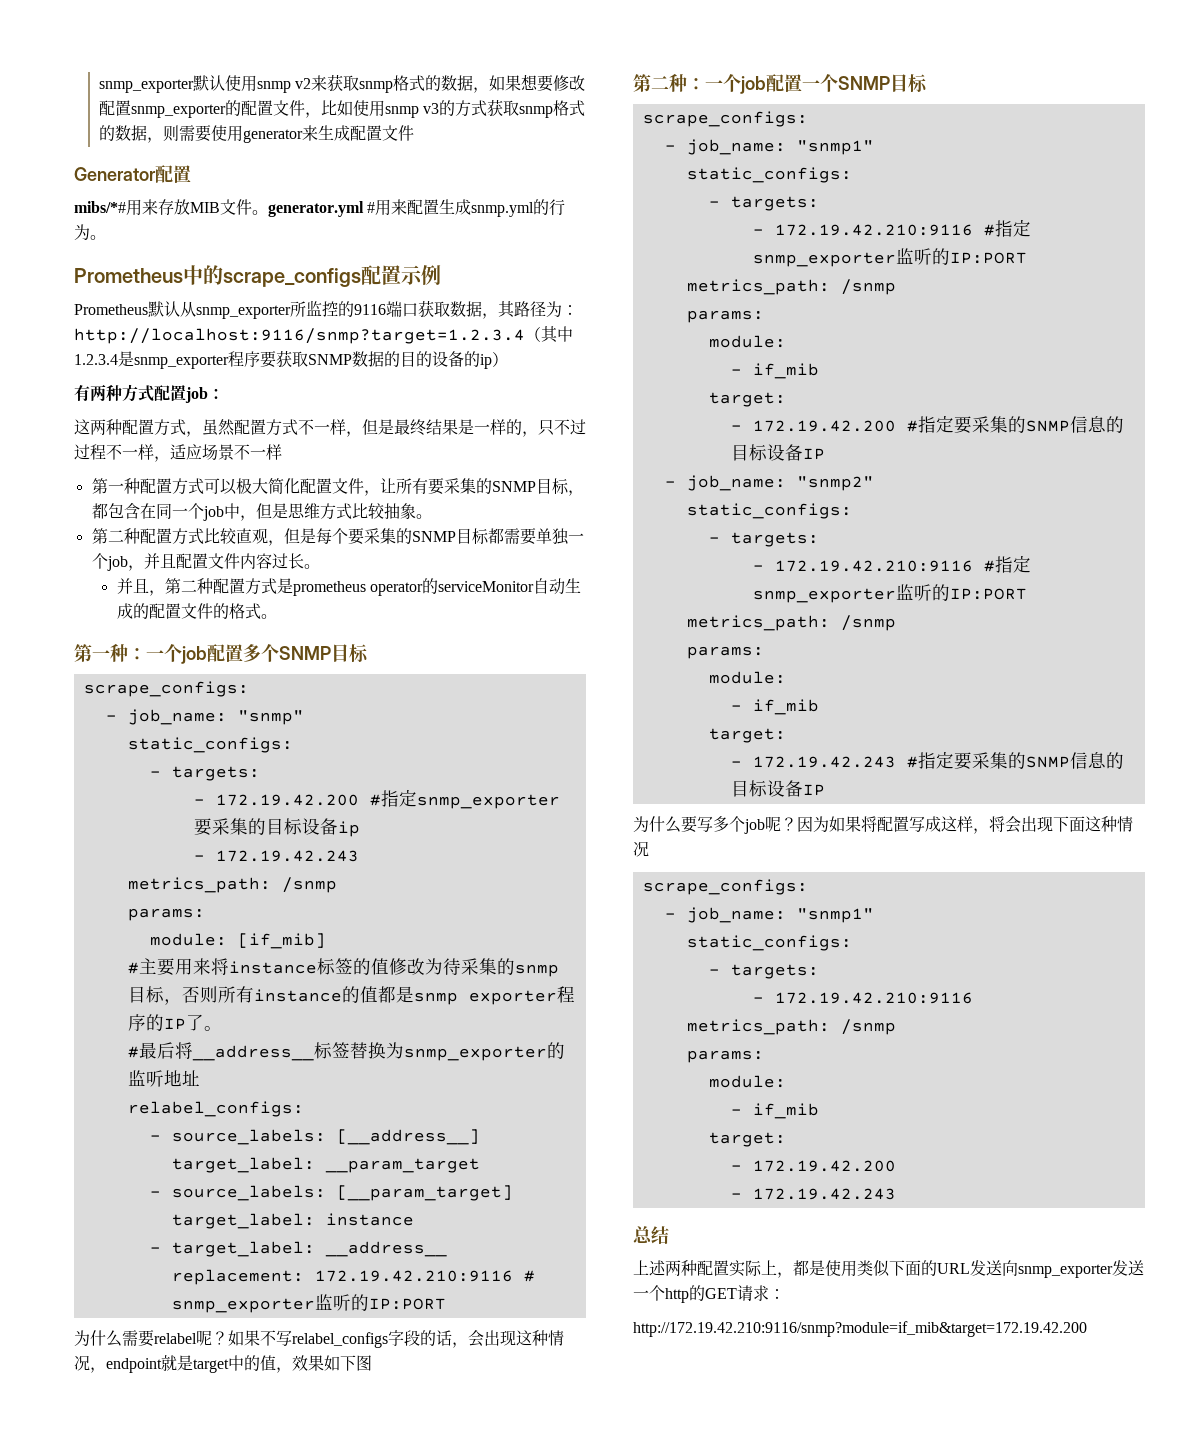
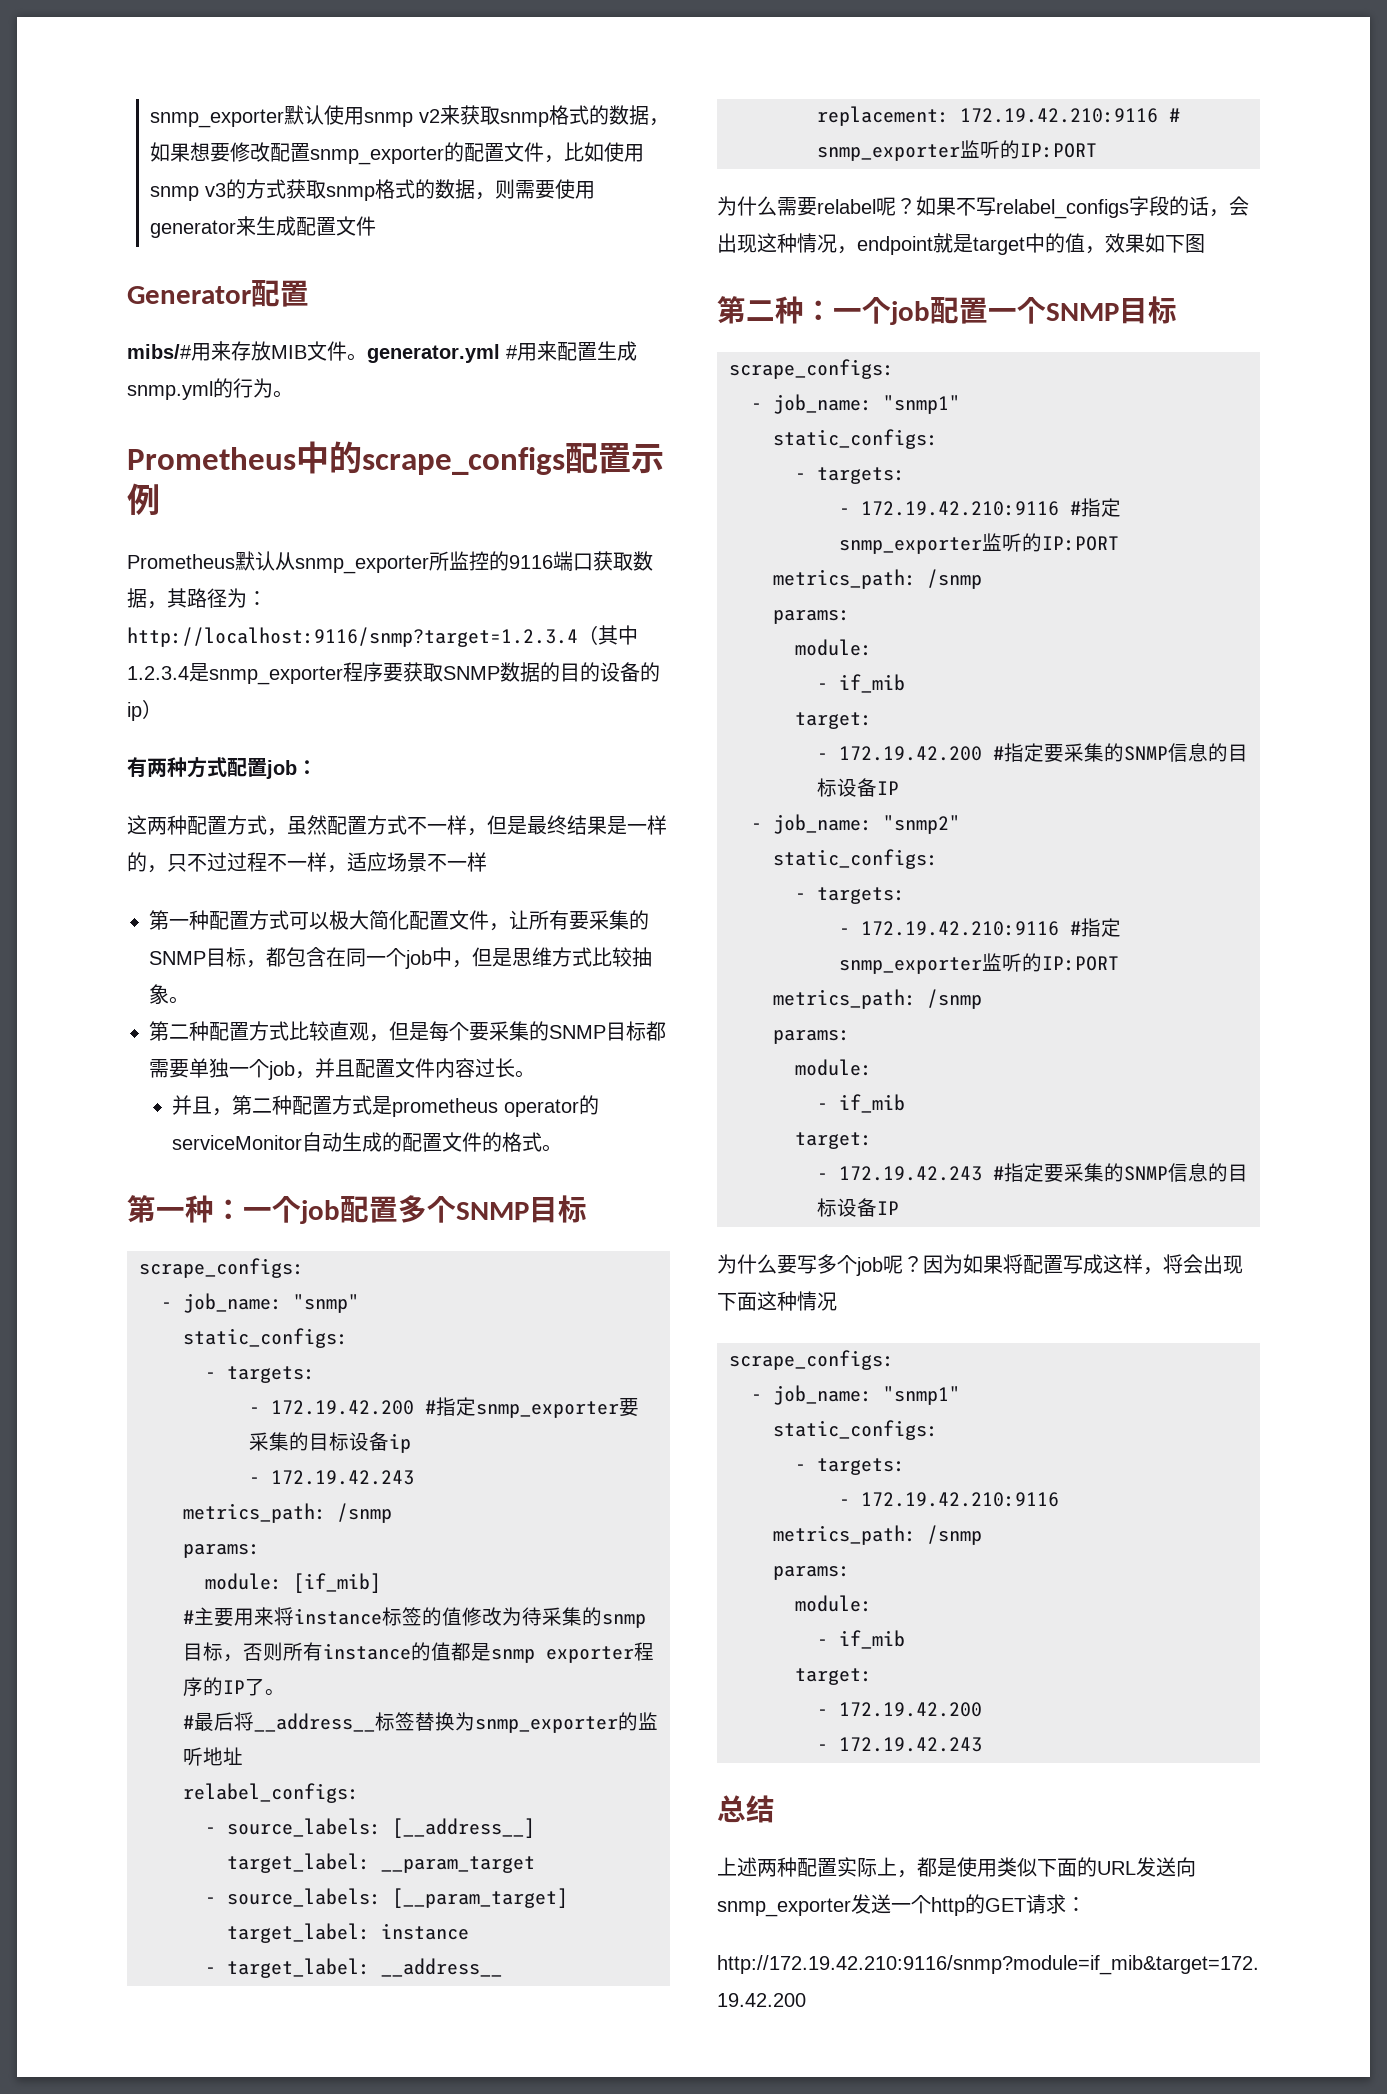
- mibs/*#用来存放MIB文件。generator.yml #用来配置生成snmp.yml的行为。
+ mibs/#用来存放MIB文件。generator.yml #用来配置生成snmp.yml的行为。

